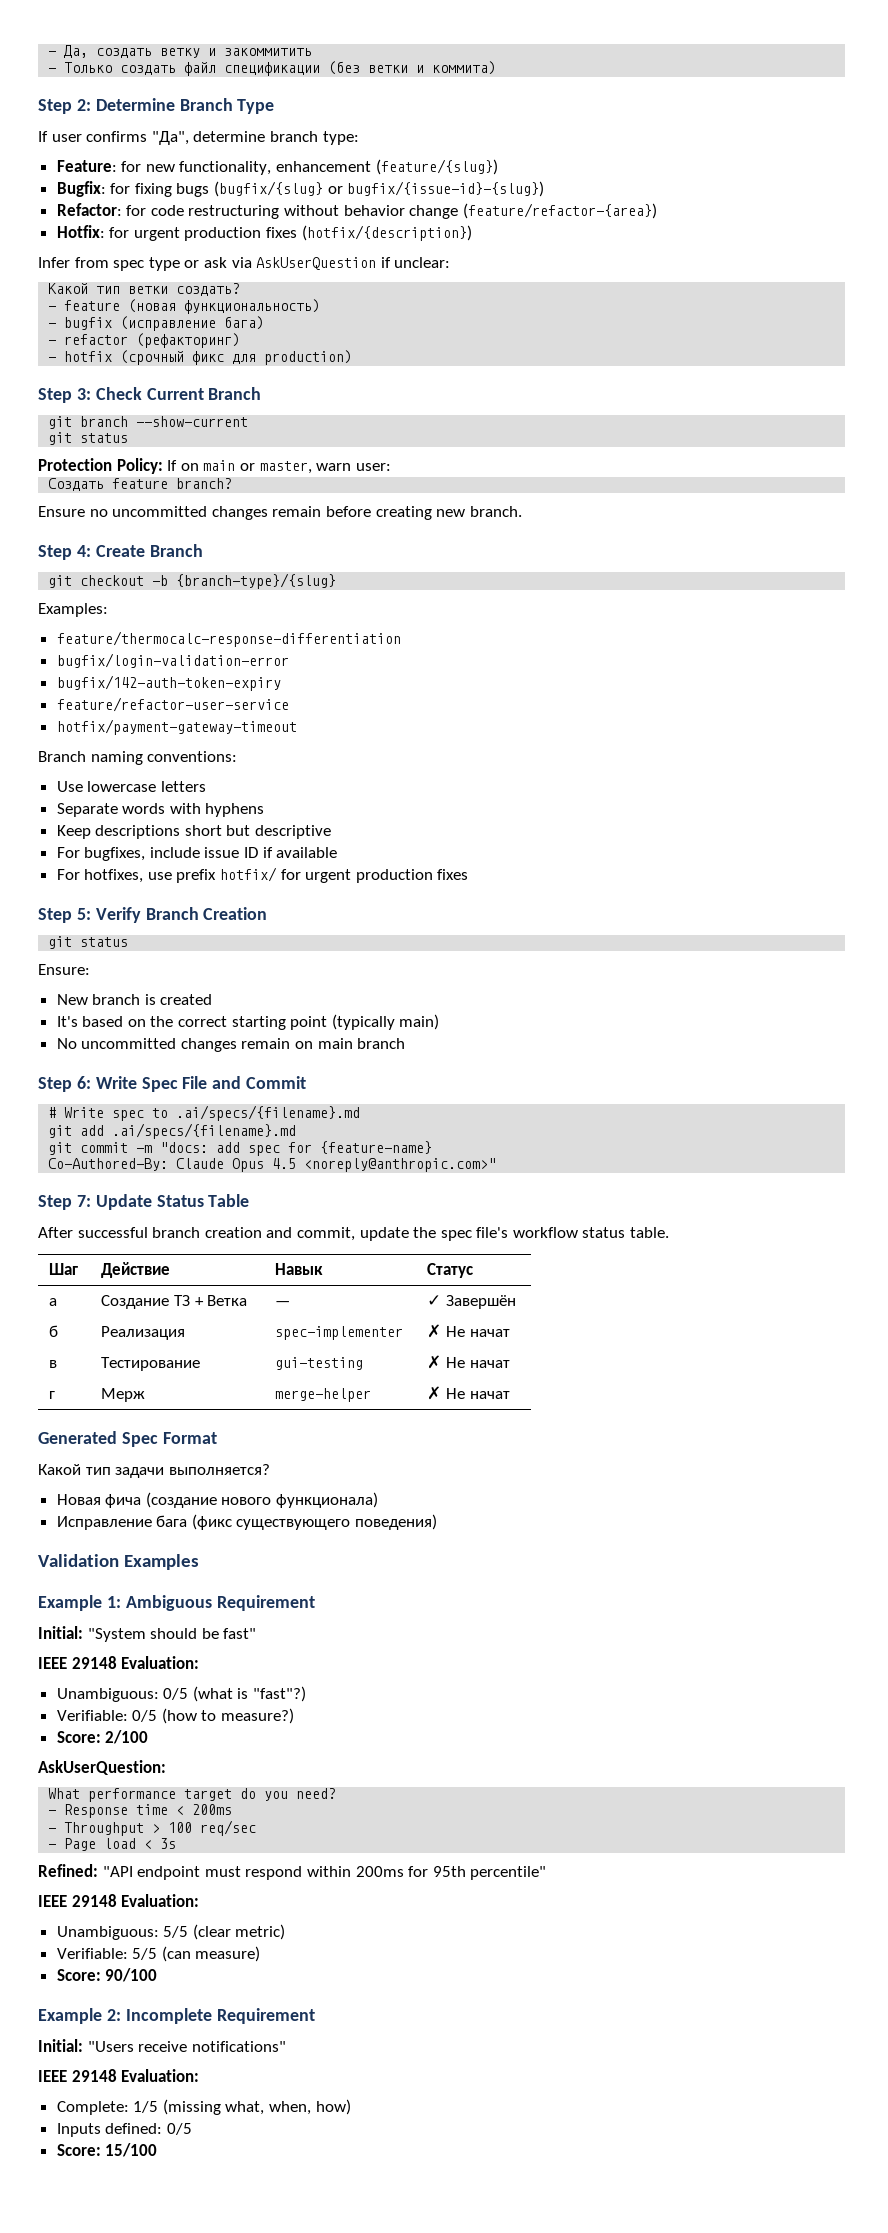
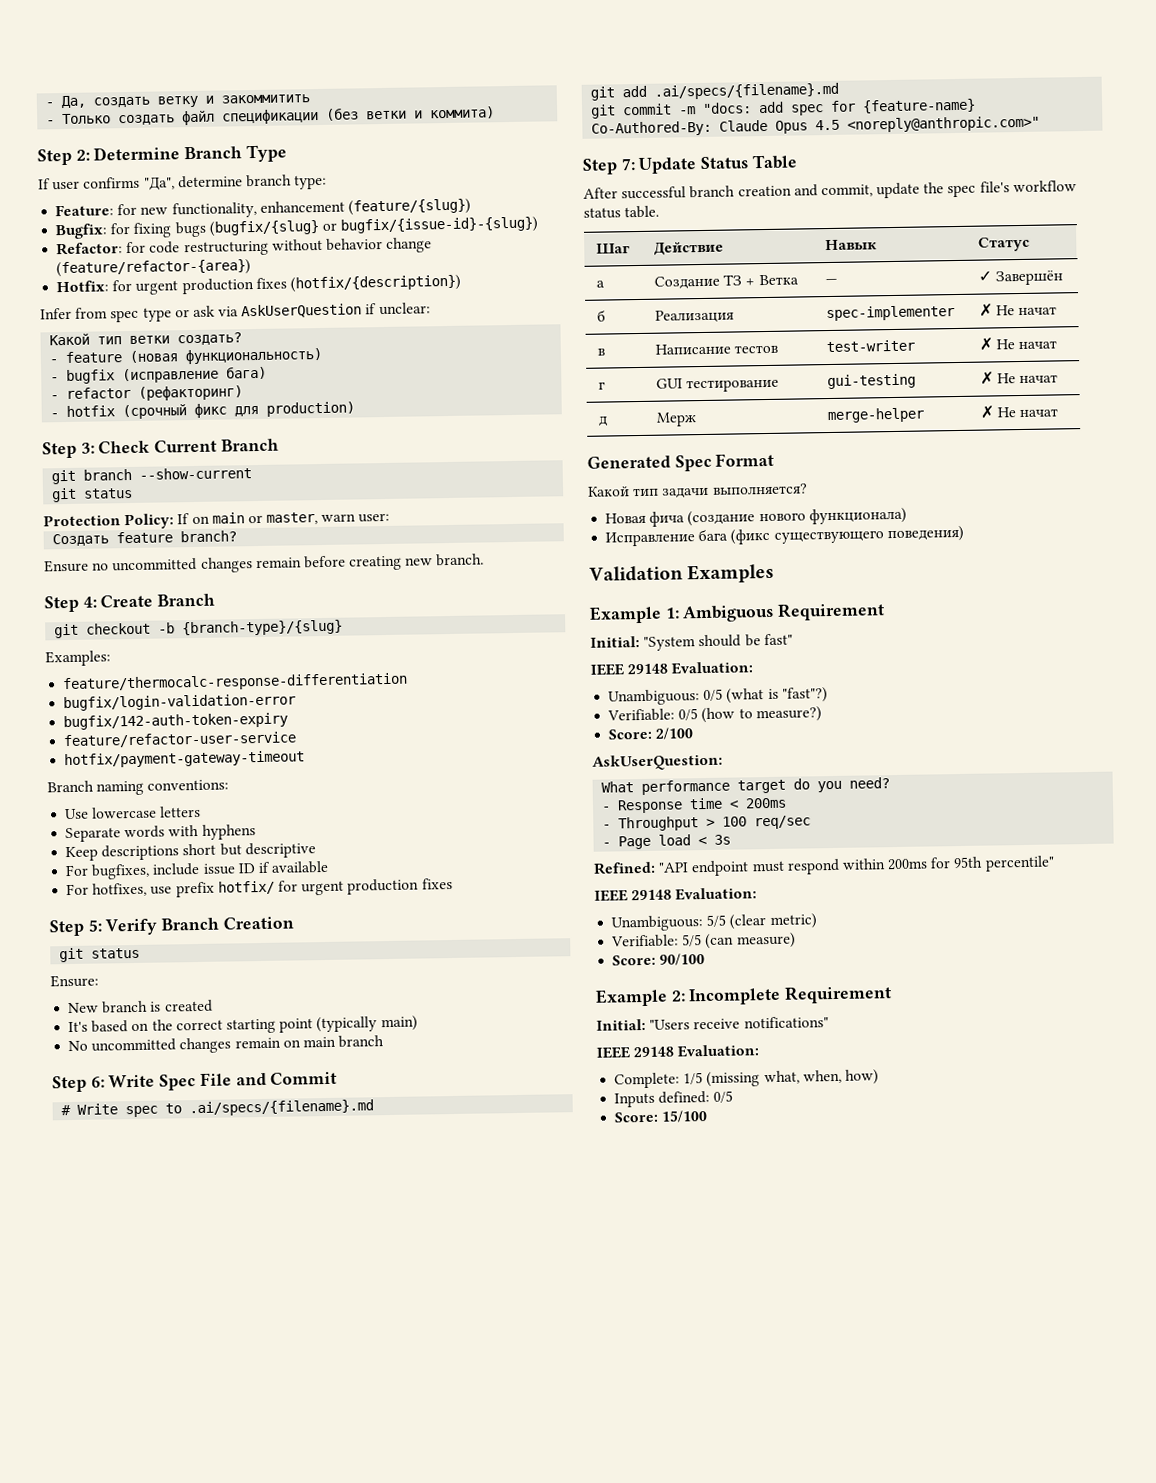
- в | Тестирование | gui-testing | ✗ Не начат
+ в | Написание тестов | test-writer | ✗ Не начат
+ г | GUI тестирование | gui-testing | ✗ Не начат
- г | Мерж | merge-helper | ✗ Не начат
+ д | Мерж | merge-helper | ✗ Не начат

